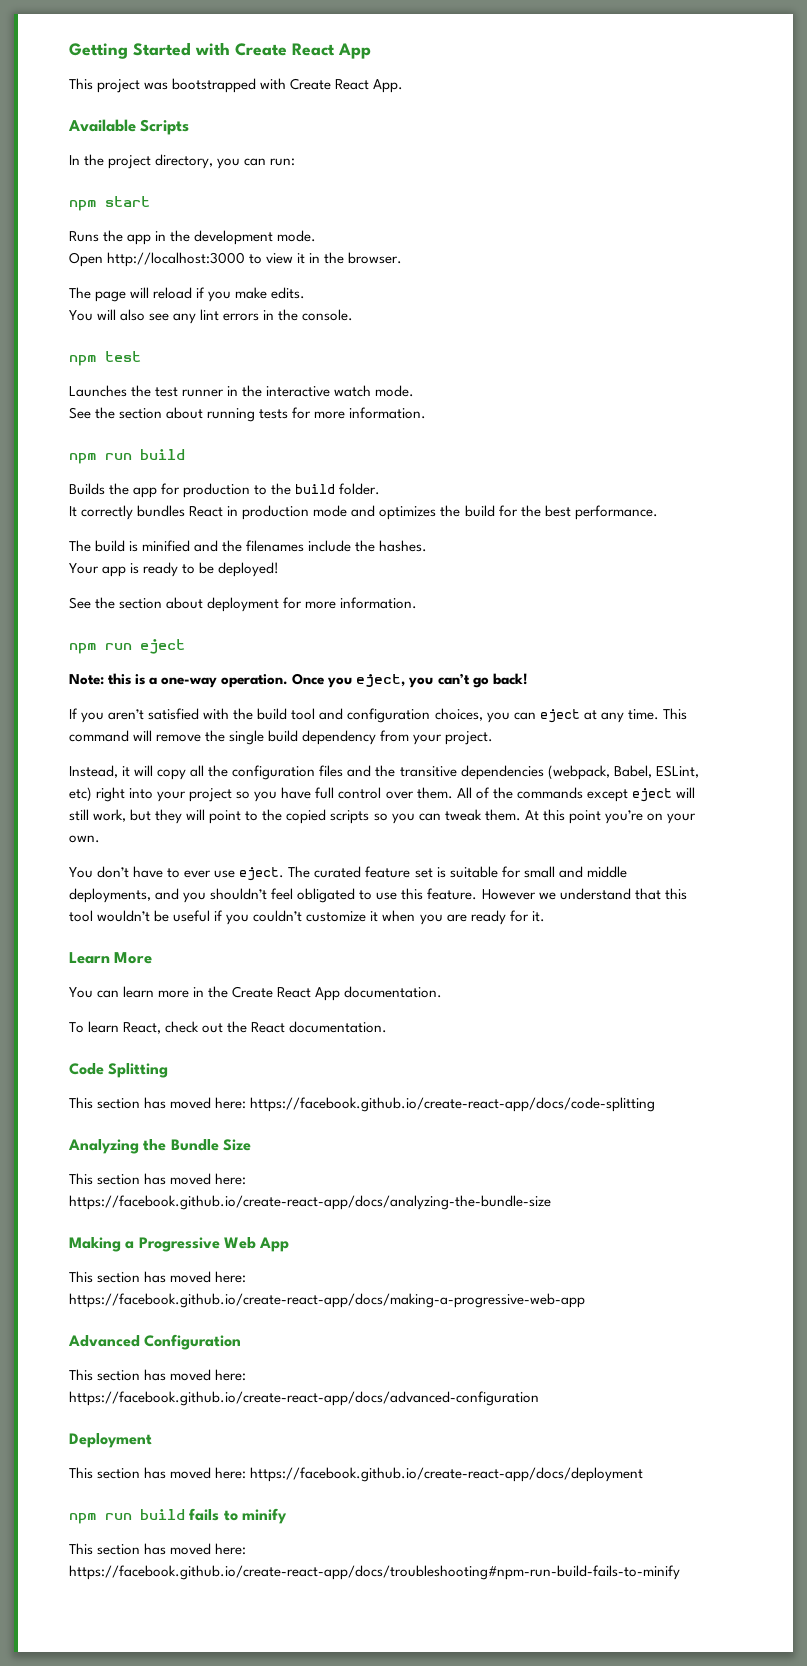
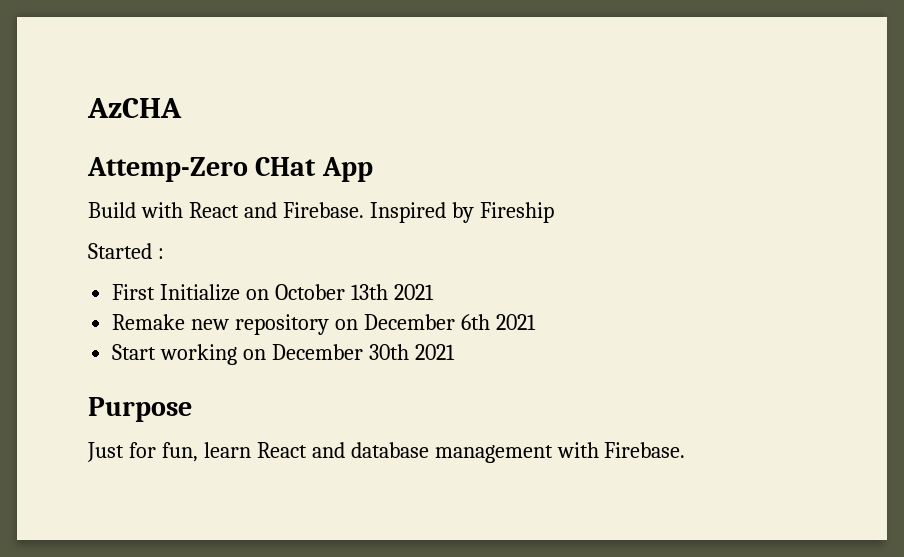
- Getting Started with Create React App
- This project was bootstrapped with Create React App.
- Available Scripts
- In the project directory, you can run:
- npm start
- Runs the app in the development mode.
- Open http://localhost:3000 to view it in the browser.
- The page will reload if you make edits.
- You will also see any lint errors in the console.
- npm test
- Launches the test runner in the interactive watch mode.
- See the section about running tests for more information.
- npm run build
- Builds the app for production to the build folder.
- It correctly bundles React in production mode and optimizes the build for the best performance.
- The build is minified and the filenames include the hashes.
- Your app is ready to be deployed!
- See the section about deployment for more information.
- npm run eject
- Note: this is a one-way operation. Once you eject, you can’t go back!
- If you aren’t satisfied with the build tool and configuration choices, you can eject at any time. This command will remove the single build dependency from your project.
- Instead, it will copy all the configuration files and the transitive dependencies (webpack, Babel, ESLint, etc) right into your project so you have full control over them. All of the commands except eject will still work, but they will point to the copied scripts so you can tweak them. At this point you’re on your own.
- You don’t have to ever use eject. The curated feature set is suitable for small and middle deployments, and you shouldn’t feel obligated to use this feature. However we understand that this tool wouldn’t be useful if you couldn’t customize it when you are ready for it.
- Learn More
- You can learn more in the Create React App documentation.
- To learn React, check out the React documentation.
- Code Splitting
- This section has moved here: https://facebook.github.io/create-react-app/docs/code-splitting
- Analyzing the Bundle Size
- This section has moved here: https://facebook.github.io/create-react-app/docs/analyzing-the-bundle-size
- Making a Progressive Web App
- This section has moved here: https://facebook.github.io/create-react-app/docs/making-a-progressive-web-app
- Advanced Configuration
- This section has moved here: https://facebook.github.io/create-react-app/docs/advanced-configuration
- Deployment
- This section has moved here: https://facebook.github.io/create-react-app/docs/deployment
- npm run build fails to minify
- This section has moved here: https://facebook.github.io/create-react-app/docs/troubleshooting#npm-run-build-fails-to-minify
+ AzCHA
+ Attemp-Zero CHat App
+ Build with React and Firebase. Inspired by Fireship
+ Started :
+ First Initialize on October 13th 2021
+ Remake new repository on December 6th 2021
+ Start working on December 30th 2021
+ Purpose
+ Just for fun, learn React and database management with Firebase.

